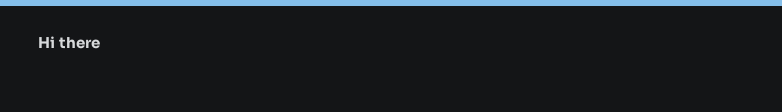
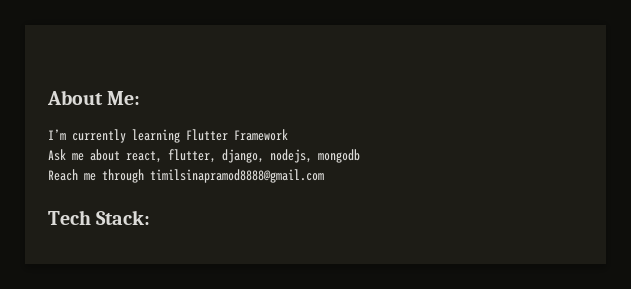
- Hi there
+ About Me:
+ I’m currently learning Flutter Framework
+ Ask me about react, flutter, django, nodejs, mongodb
+ Reach me through timilsinapramod8888@gmail.com
+ Tech Stack:

